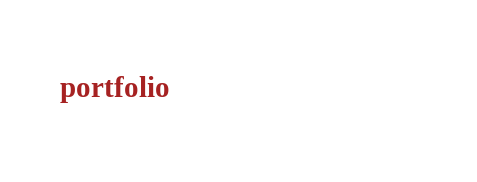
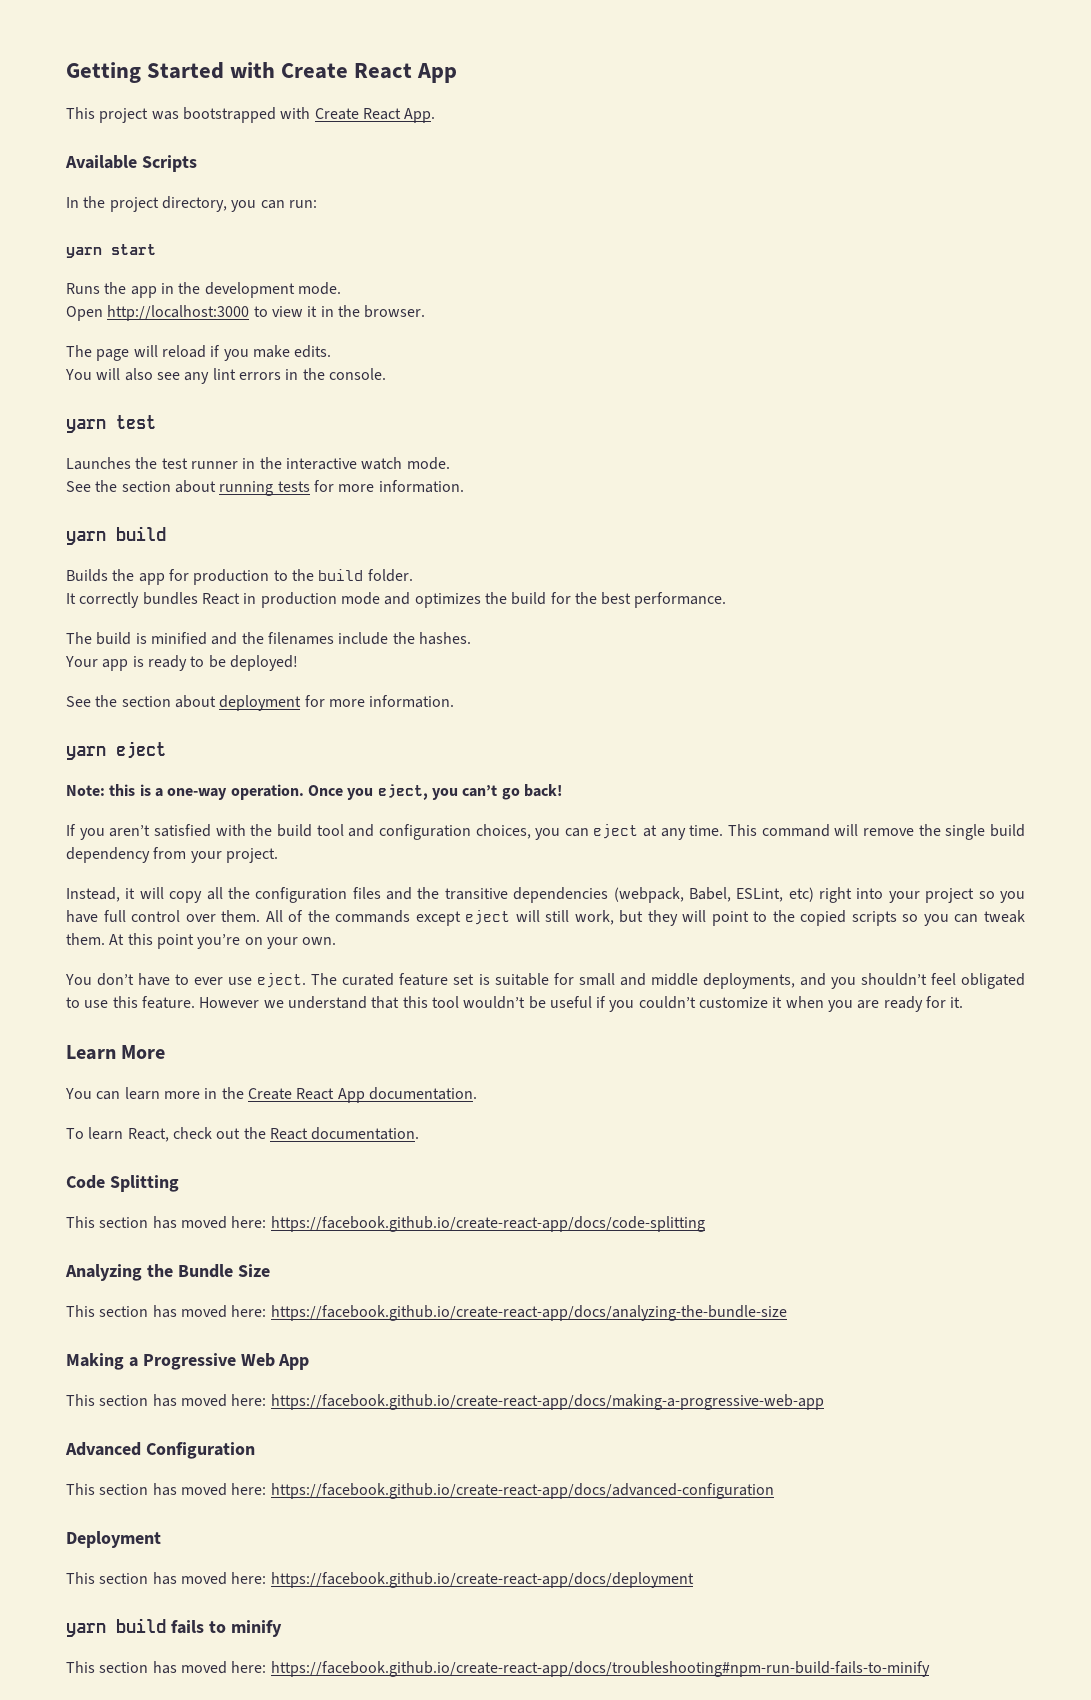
- portfolio
+ Getting Started with Create React App
+ This project was bootstrapped with Create React App.
+ Available Scripts
+ In the project directory, you can run:
+ yarn start
+ Runs the app in the development mode.
+ Open http://localhost:3000 to view it in the browser.
+ The page will reload if you make edits.
+ You will also see any lint errors in the console.
+ yarn test
+ Launches the test runner in the interactive watch mode.
+ See the section about running tests for more information.
+ yarn build
+ Builds the app for production to the build folder.
+ It correctly bundles React in production mode and optimizes the build for the best performance.
+ The build is minified and the filenames include the hashes.
+ Your app is ready to be deployed!
+ See the section about deployment for more information.
+ yarn eject
+ Note: this is a one-way operation. Once you eject, you can’t go back!
+ If you aren’t satisfied with the build tool and configuration choices, you can eject at any time. This command will remove the single build dependency from your project.
+ Instead, it will copy all the configuration files and the transitive dependencies (webpack, Babel, ESLint, etc) right into your project so you have full control over them. All of the commands except eject will still work, but they will point to the copied scripts so you can tweak them. At this point you’re on your own.
+ You don’t have to ever use eject. The curated feature set is suitable for small and middle deployments, and you shouldn’t feel obligated to use this feature. However we understand that this tool wouldn’t be useful if you couldn’t customize it when you are ready for it.
+ Learn More
+ You can learn more in the Create React App documentation.
+ To learn React, check out the React documentation.
+ Code Splitting
+ This section has moved here: https://facebook.github.io/create-react-app/docs/code-splitting
+ Analyzing the Bundle Size
+ This section has moved here: https://facebook.github.io/create-react-app/docs/analyzing-the-bundle-size
+ Making a Progressive Web App
+ This section has moved here: https://facebook.github.io/create-react-app/docs/making-a-progressive-web-app
+ Advanced Configuration
+ This section has moved here: https://facebook.github.io/create-react-app/docs/advanced-configuration
+ Deployment
+ This section has moved here: https://facebook.github.io/create-react-app/docs/deployment
+ yarn build fails to minify
+ This section has moved here: https://facebook.github.io/create-react-app/docs/troubleshooting#npm-run-build-fails-to-minify

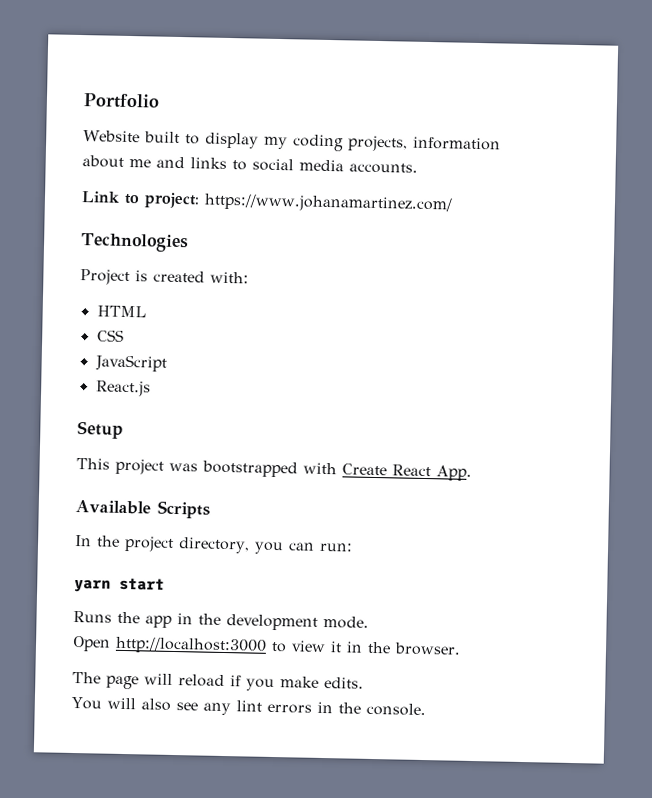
- Getting Started with Create React App
+ Portfolio
+ Website built to display my coding projects, information about me and links to social media accounts.
+ Link to project: https://www.johanamartinez.com/
+ Technologies
+ Project is created with:
+ HTML
+ CSS
+ JavaScript
+ React.js
+ Setup
- yarn test
- Launches the test runner in the interactive watch mode.
- See the section about running tests for more information.
- yarn build
- Builds the app for production to the build folder.
- It correctly bundles React in production mode and optimizes the build for the best performance.
- The build is minified and the filenames include the hashes.
- Your app is ready to be deployed!
- See the section about deployment for more information.
- yarn eject
- Note: this is a one-way operation. Once you eject, you can’t go back!
- If you aren’t satisfied with the build tool and configuration choices, you can eject at any time. This command will remove the single build dependency from your project.
- Instead, it will copy all the configuration files and the transitive dependencies (webpack, Babel, ESLint, etc) right into your project so you have full control over them. All of the commands except eject will still work, but they will point to the copied scripts so you can tweak them. At this point you’re on your own.
- You don’t have to ever use eject. The curated feature set is suitable for small and middle deployments, and you shouldn’t feel obligated to use this feature. However we understand that this tool wouldn’t be useful if you couldn’t customize it when you are ready for it.
- Learn More
- You can learn more in the Create React App documentation.
- To learn React, check out the React documentation.
- Code Splitting
- This section has moved here: https://facebook.github.io/create-react-app/docs/code-splitting
- Analyzing the Bundle Size
- This section has moved here: https://facebook.github.io/create-react-app/docs/analyzing-the-bundle-size
- Making a Progressive Web App
- This section has moved here: https://facebook.github.io/create-react-app/docs/making-a-progressive-web-app
- Advanced Configuration
- This section has moved here: https://facebook.github.io/create-react-app/docs/advanced-configuration
- Deployment
- This section has moved here: https://facebook.github.io/create-react-app/docs/deployment
- yarn build fails to minify
- This section has moved here: https://facebook.github.io/create-react-app/docs/troubleshooting#npm-run-build-fails-to-minify

